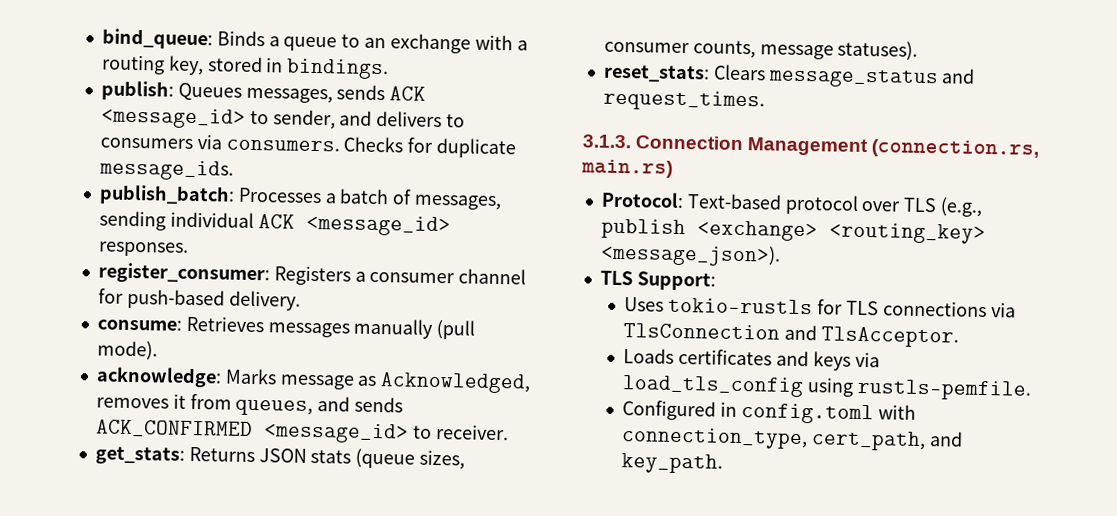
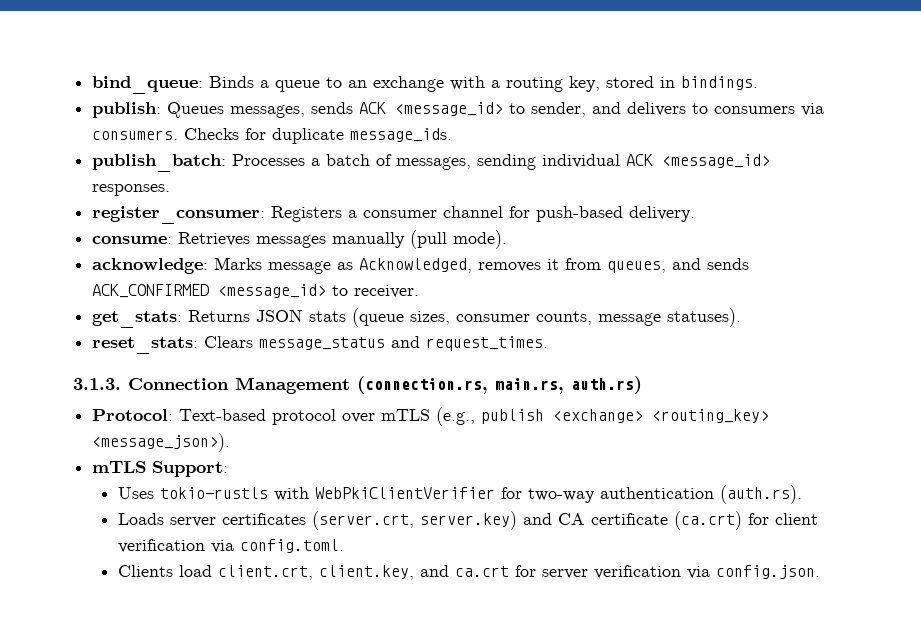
- 3.1.3. Connection Management (connection.rs, main.rs)
+ 3.1.3. Connection Management (connection.rs, main.rs, auth.rs)
- Protocol: Text-based protocol over TLS (e.g., publish <exchange> <routing_key> <message_json>).
+ Protocol: Text-based protocol over mTLS (e.g., publish <exchange> <routing_key> <message_json>).
- TLS Support:
+ mTLS Support:
- Uses tokio-rustls for TLS connections via TlsConnection and TlsAcceptor.
- Loads certificates and keys via load_tls_config using rustls-pemfile.
- Configured in config.toml with connection_type, cert_path, and key_path.
+ Uses tokio-rustls with WebPkiClientVerifier for two-way authentication (auth.rs).
+ Loads server certificates (server.crt, server.key) and CA certificate (ca.crt) for client verification via config.toml.
+ Clients load client.crt, client.key, and ca.crt for server verification via config.json.

